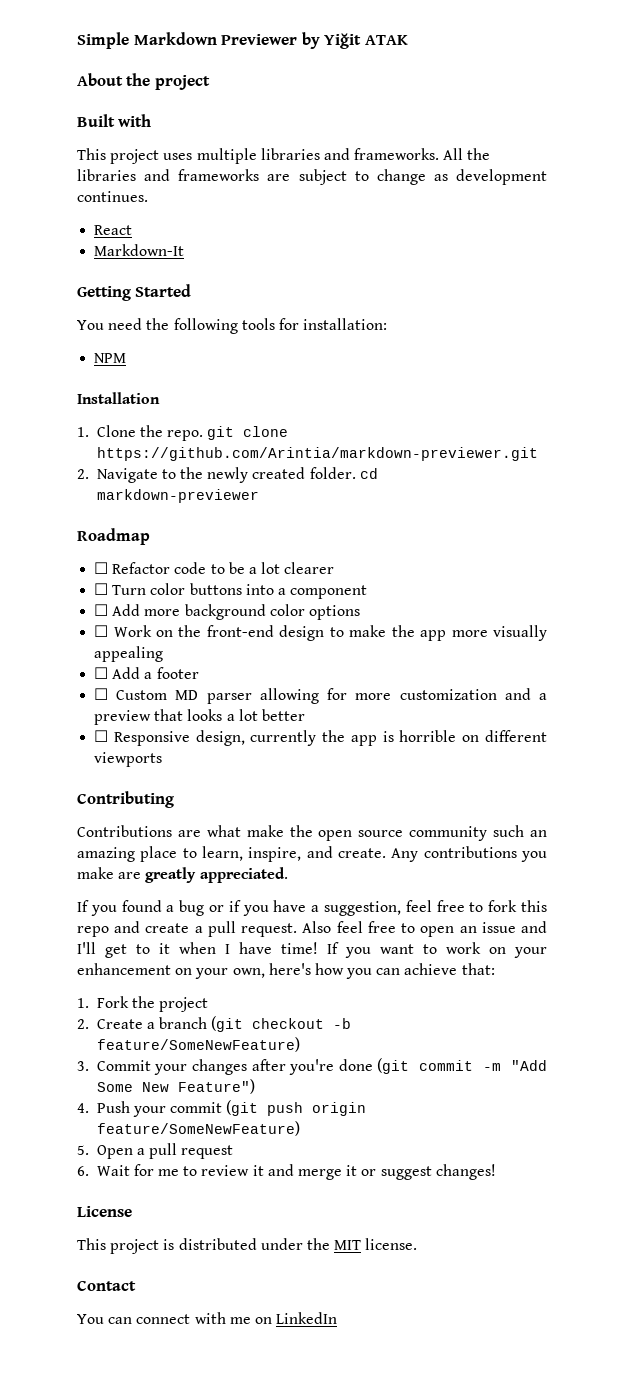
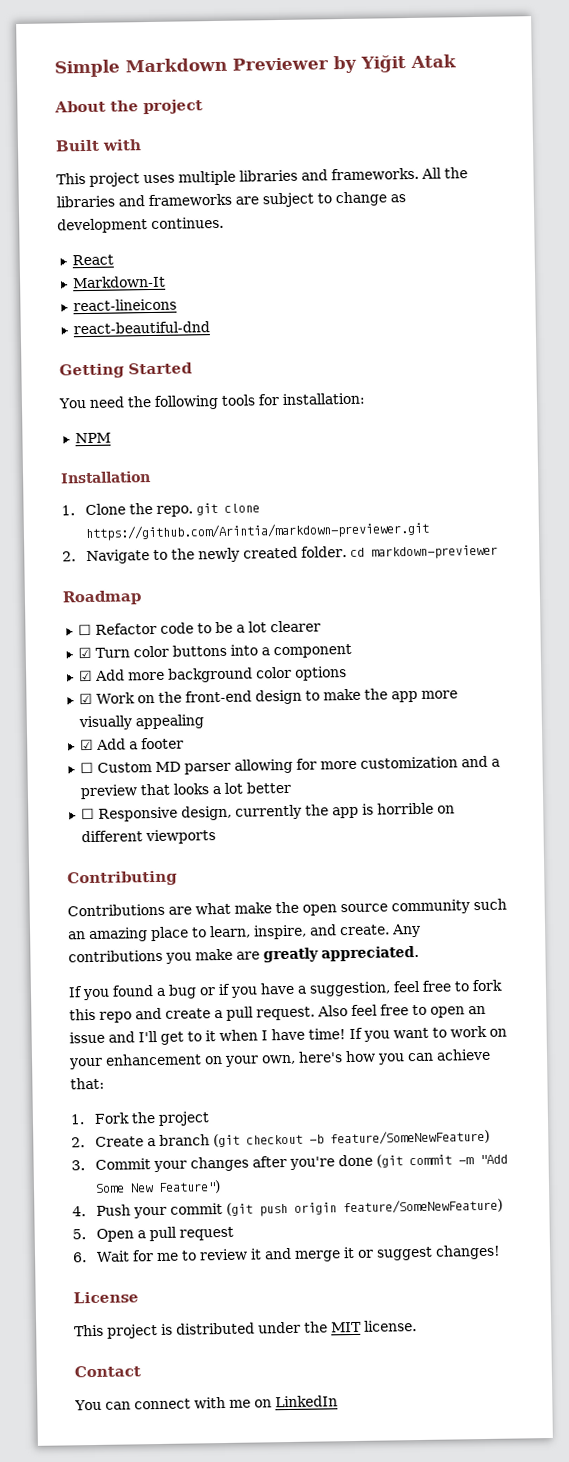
- Simple Markdown Previewer by Yiğit ATAK
+ Simple Markdown Previewer by Yiğit Atak
+ react-lineicons
+ react-beautiful-dnd
- ☐ Turn color buttons into a component
+ ☑ Turn color buttons into a component
- ☐ Add more background color options
+ ☑ Add more background color options
- ☐ Work on the front-end design to make the app more visually appealing
+ ☑ Work on the front-end design to make the app more visually appealing
- ☐ Add a footer
+ ☑ Add a footer

